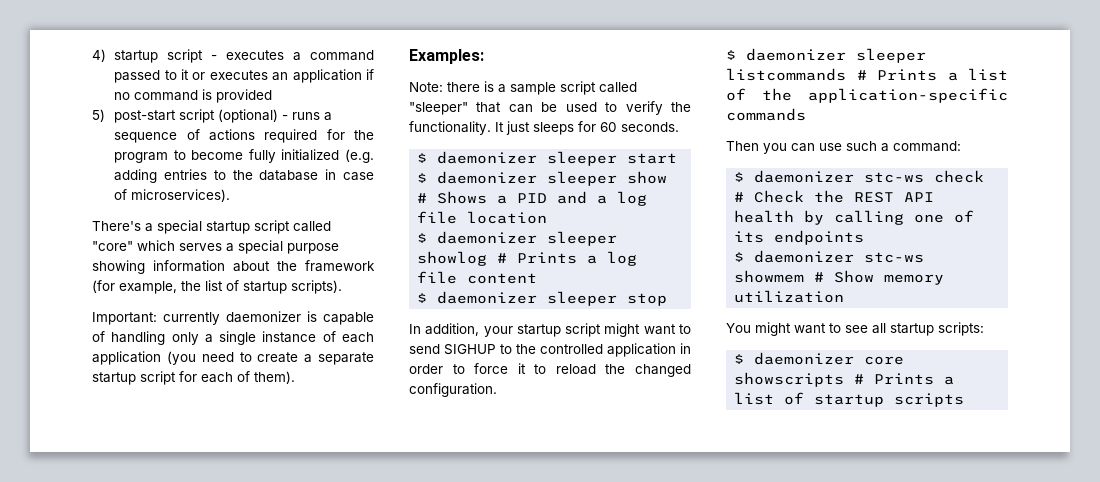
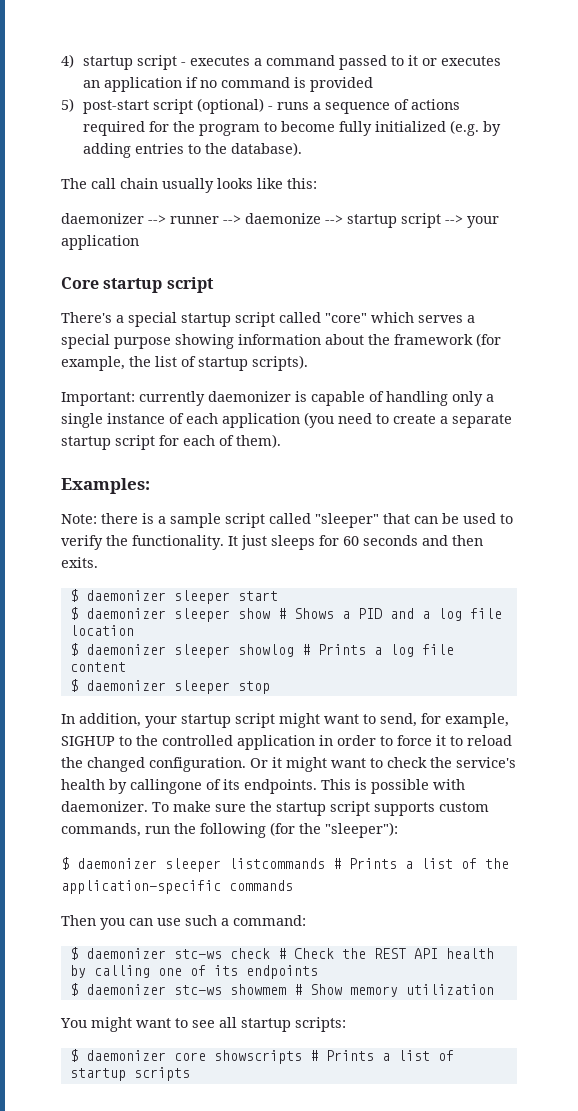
- 5) post-start script (optional) - runs a sequence of actions required for the program to become fully initialized (e.g. adding entries to the database in case of microservices).
+ 5) post-start script (optional) - runs a sequence of actions required for the program to become fully initialized (e.g. by adding entries to the database).
+ The call chain usually looks like this:
+ daemonizer --> runner --> daemonize --> startup script --> your application
+ Core startup script
- It just sleeps for 60 seconds.
+ It just sleeps for 60 seconds and then exits.
- In addition, your startup script might want to send SIGHUP to the controlled application in order to force it to reload the changed configuration.
+ In addition, your startup script might want to send, for example, SIGHUP to the controlled application in order to force it to reload the changed configuration. Or it might want to check the service's health by callingone of its endpoints. This is possible with daemonizer. To make sure the startup script supports custom commands, run the following (for the "sleeper"):

